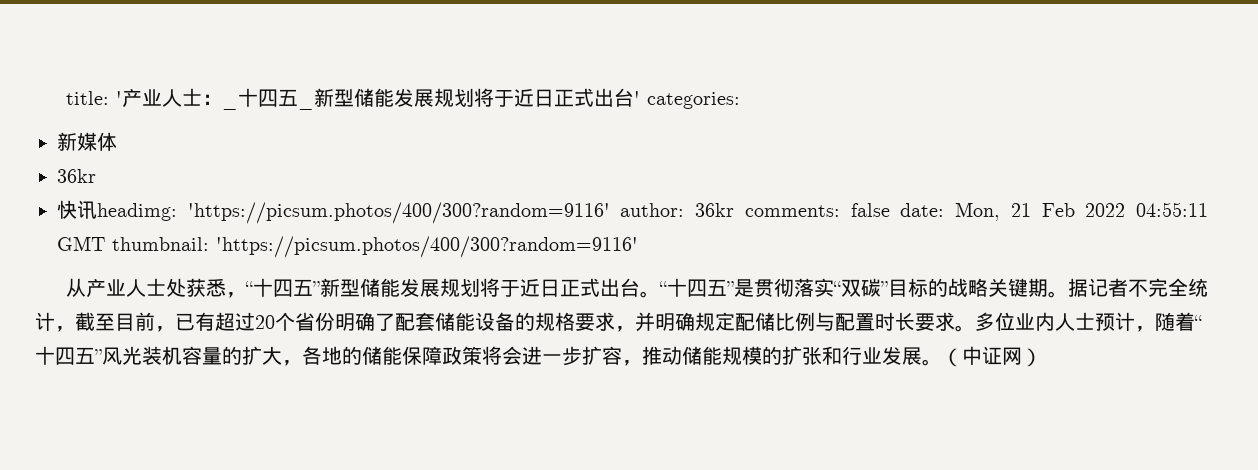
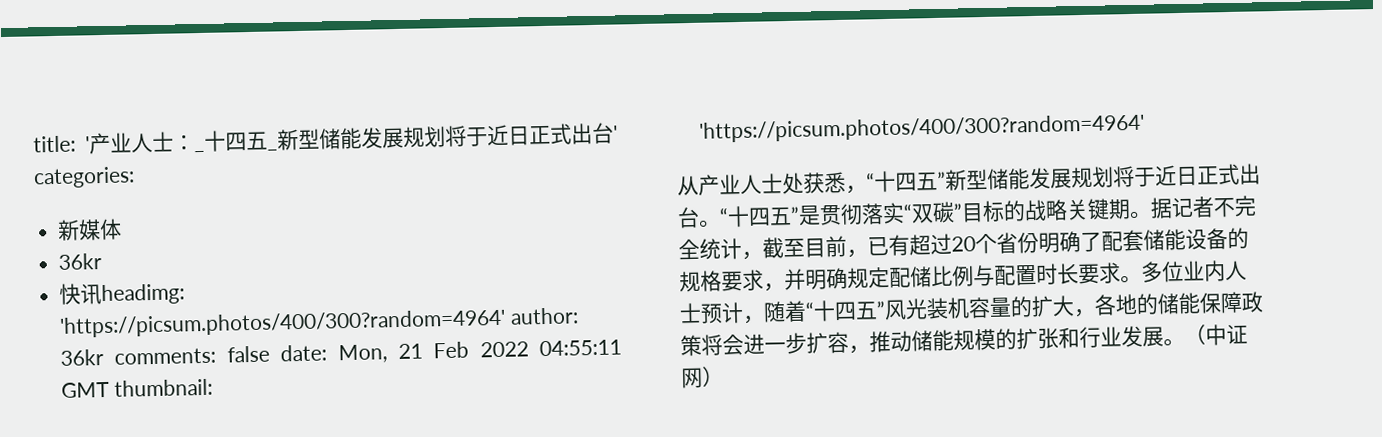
- 快讯headimg: 'https://picsum.photos/400/300?random=9116' author: 36kr comments: false date: Mon, 21 Feb 2022 04:55:11 GMT thumbnail: 'https://picsum.photos/400/300?random=9116'
+ 快讯headimg: 'https://picsum.photos/400/300?random=4964' author: 36kr comments: false date: Mon, 21 Feb 2022 04:55:11 GMT thumbnail: 'https://picsum.photos/400/300?random=4964'

